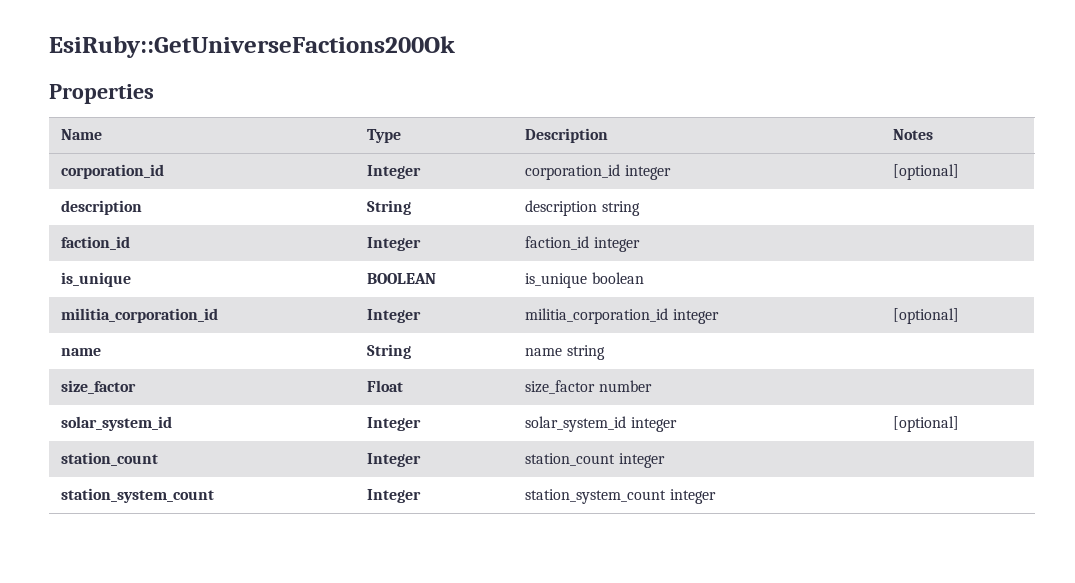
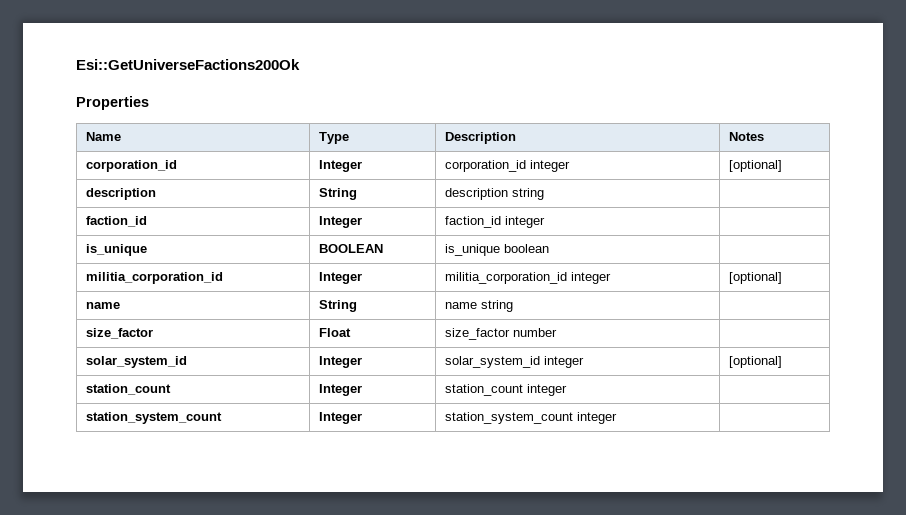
- EsiRuby::GetUniverseFactions200Ok
+ Esi::GetUniverseFactions200Ok

